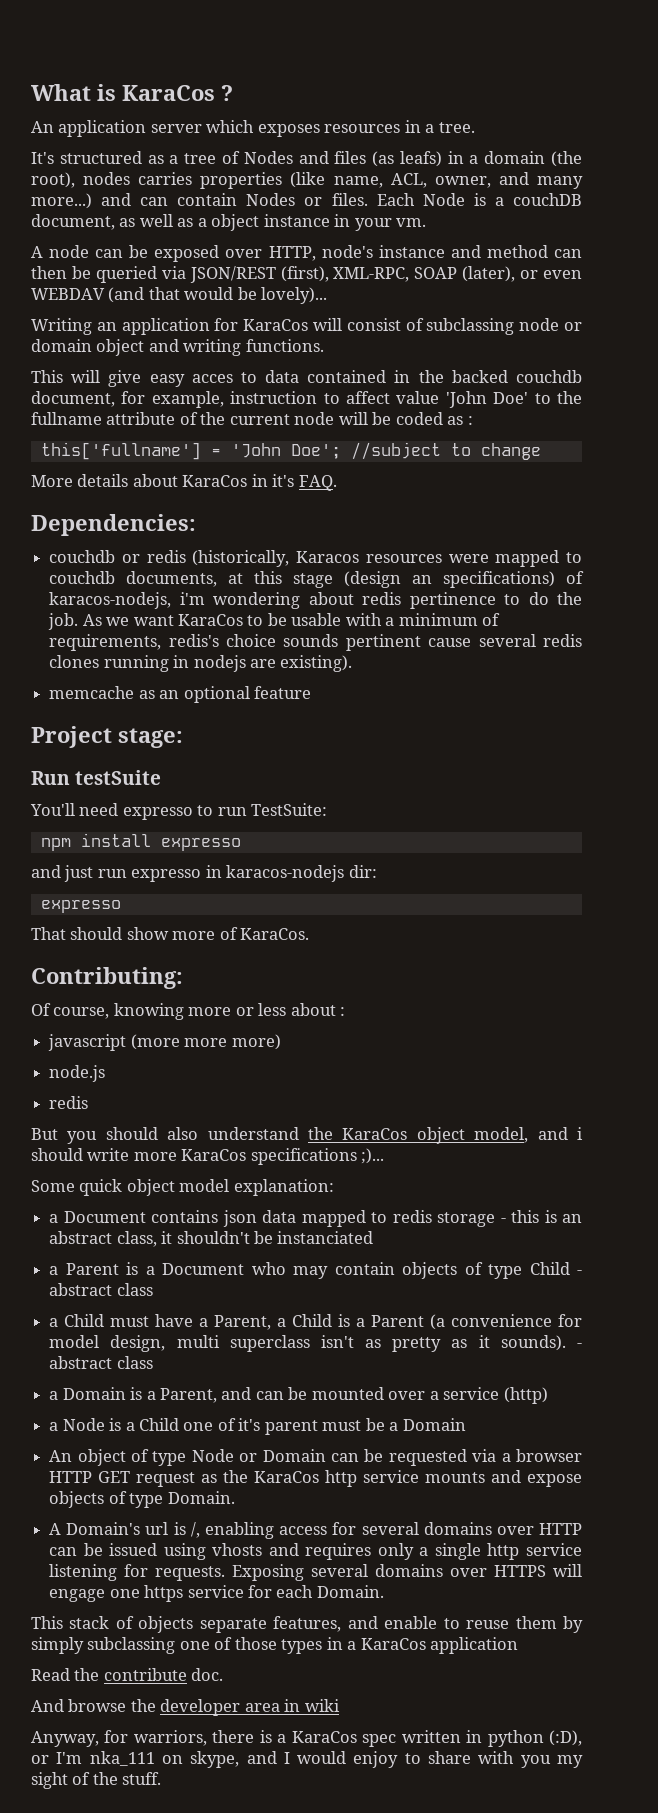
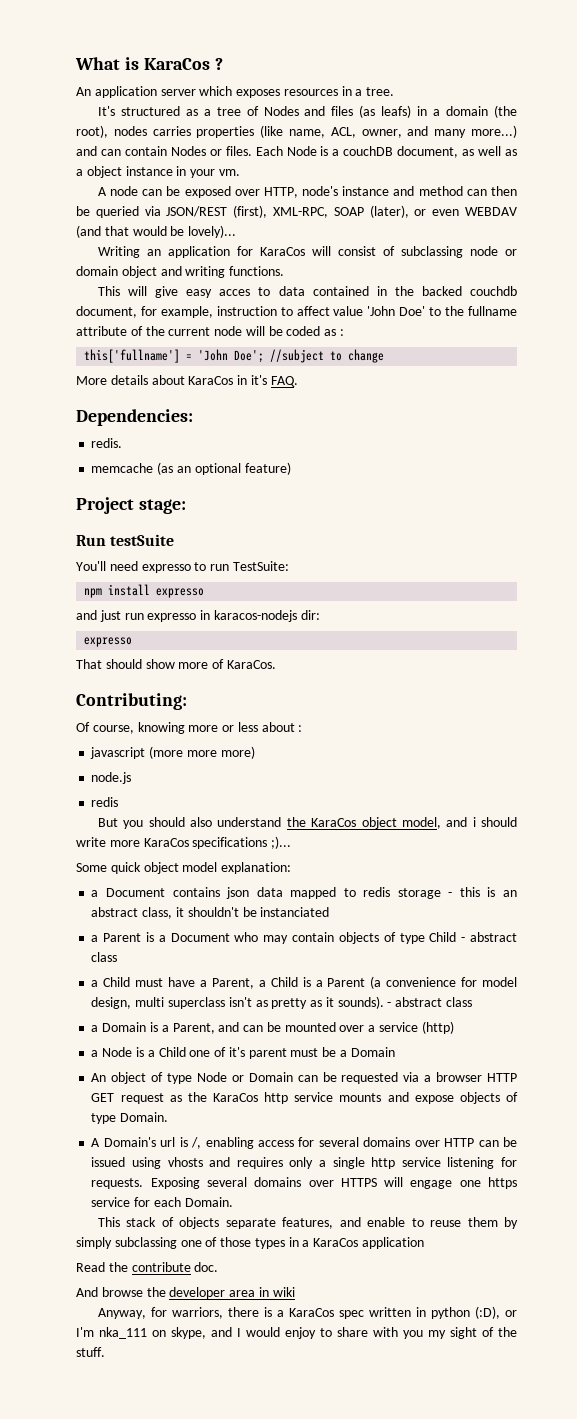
- couchdb or redis (historically, Karacos resources were mapped to couchdb documents, at this stage (design an specifications) of karacos-nodejs, i'm wondering about redis pertinence to do the job. As we want KaraCos to be usable with a minimum of requirements, redis's choice sounds pertinent cause several redis clones running in nodejs are existing).
+ redis.
- memcache as an optional feature
+ memcache (as an optional feature)

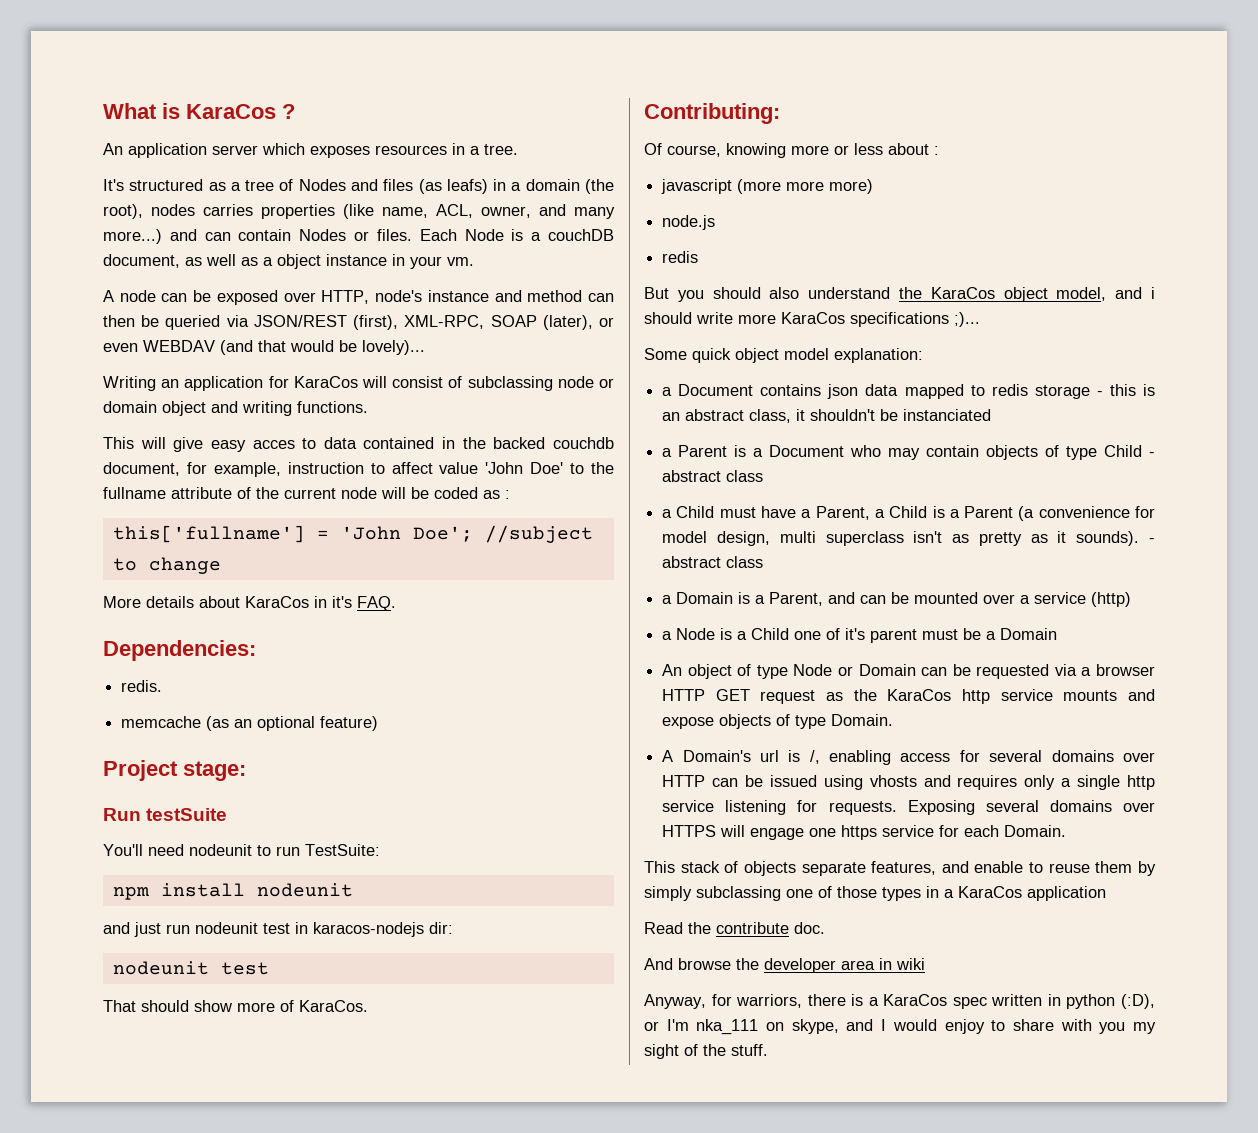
- You'll need expresso to run TestSuite:
+ You'll need nodeunit to run TestSuite:
- npm install expresso
+ npm install nodeunit
- and just run expresso in karacos-nodejs dir:
- expresso
+ and just run nodeunit test in karacos-nodejs dir:
+ nodeunit test

